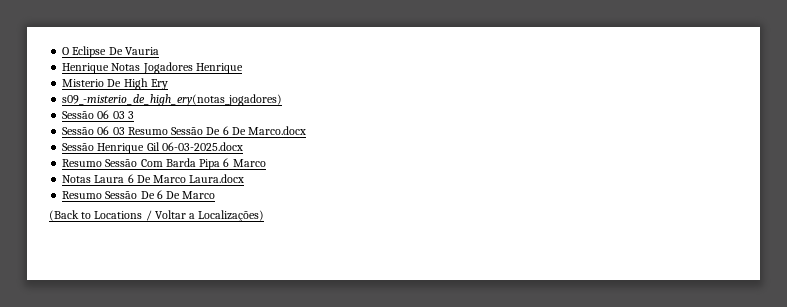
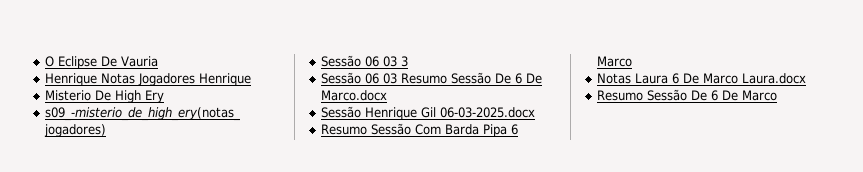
- (Back to Locations / Voltar a Localizações)

